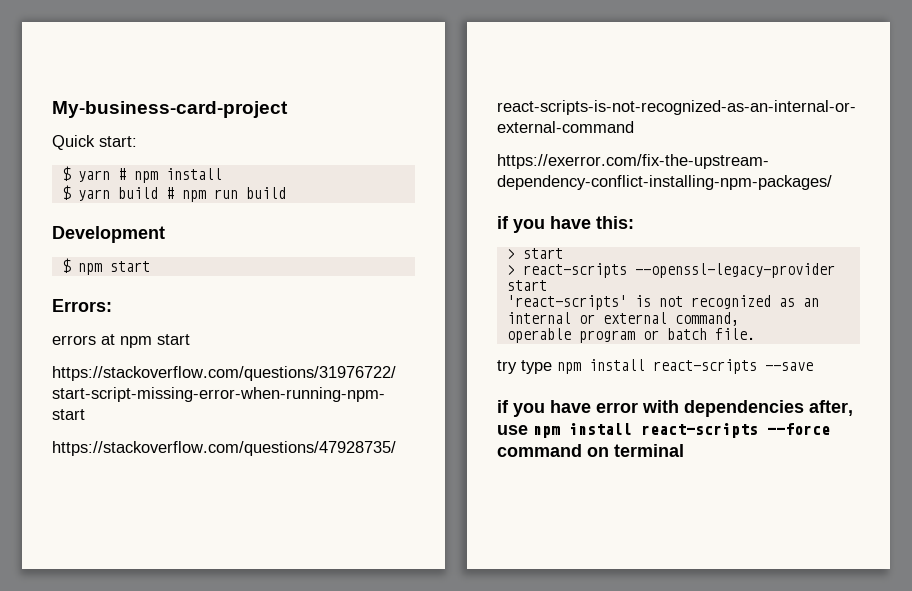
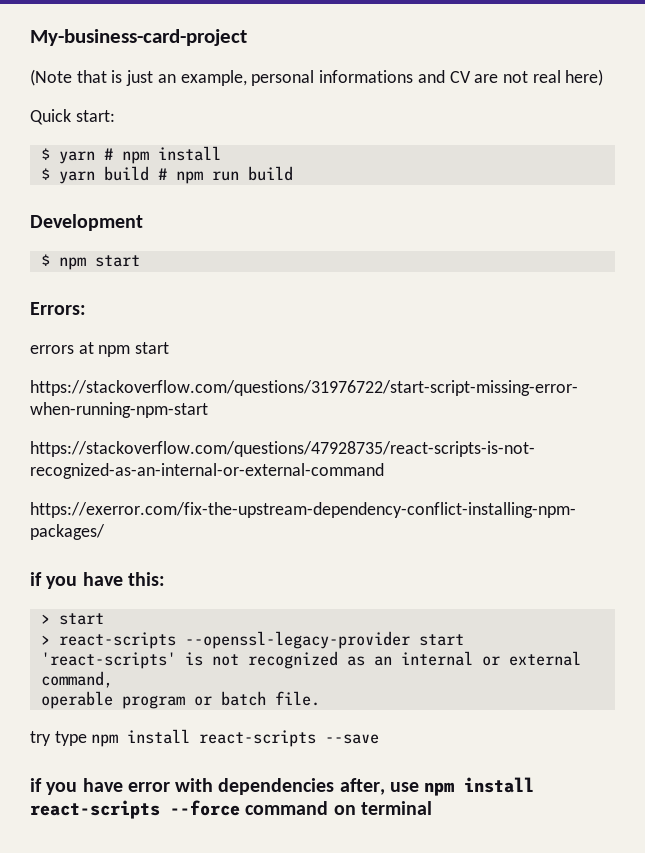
+ (Note that is just an example, personal informations and CV are not real here)

